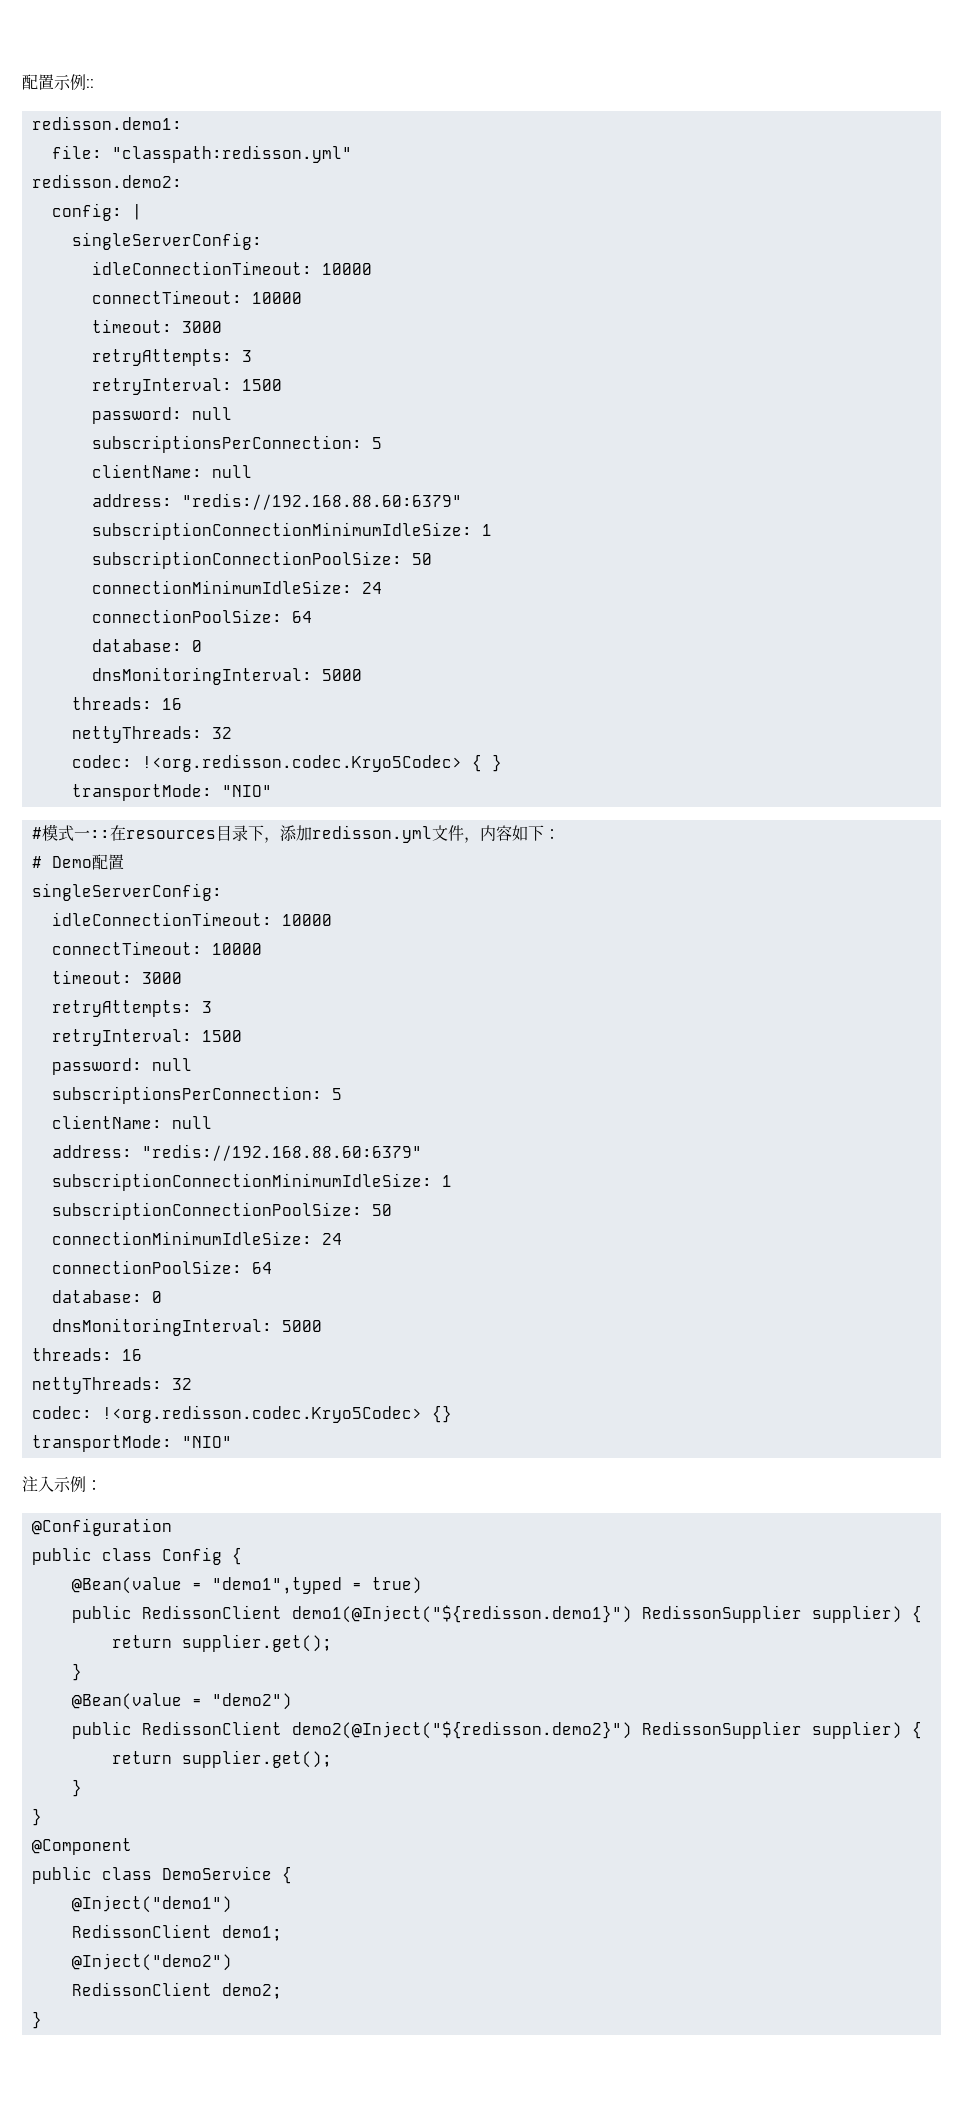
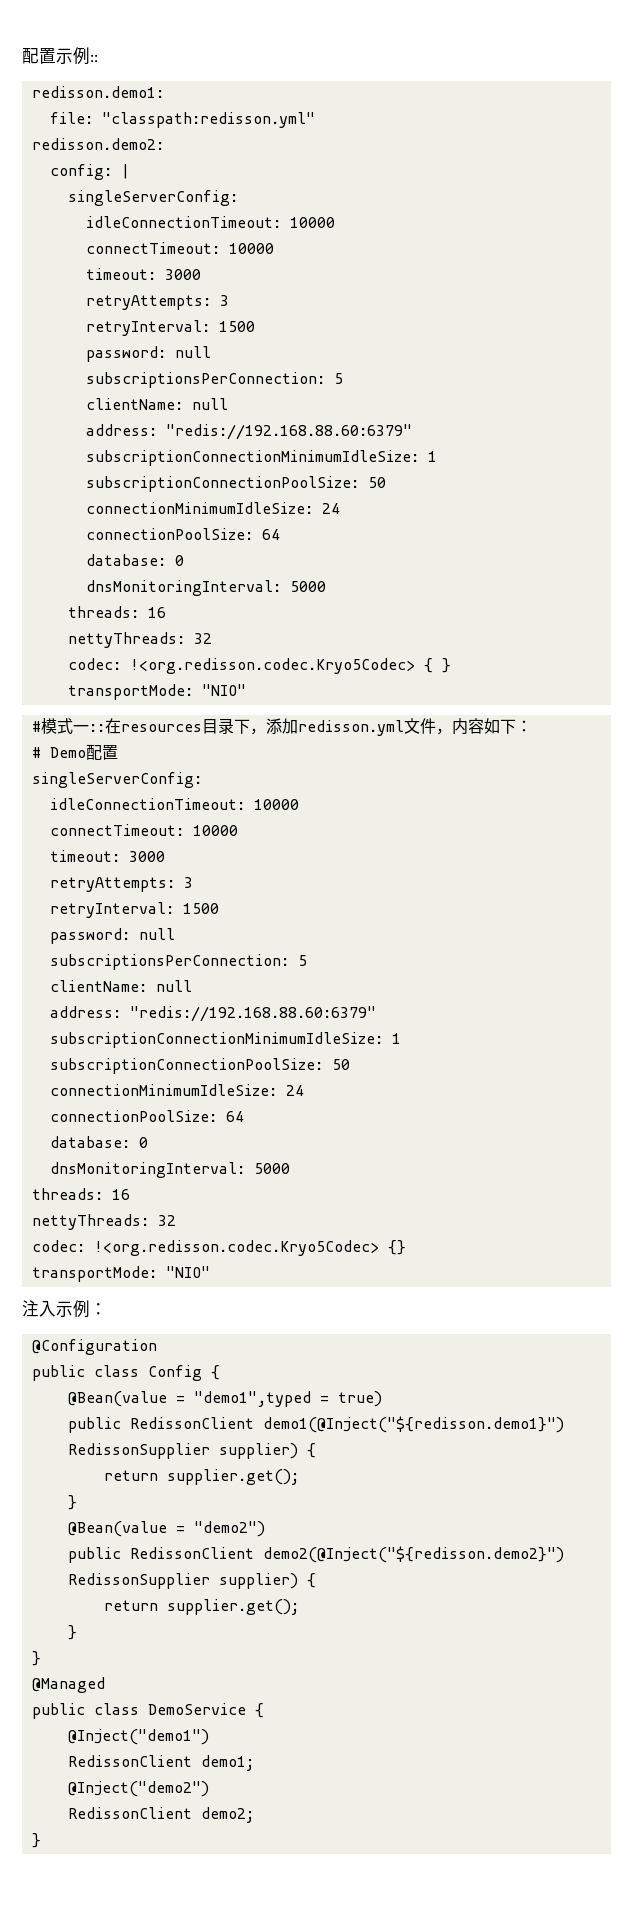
- @Component
+ @Managed

